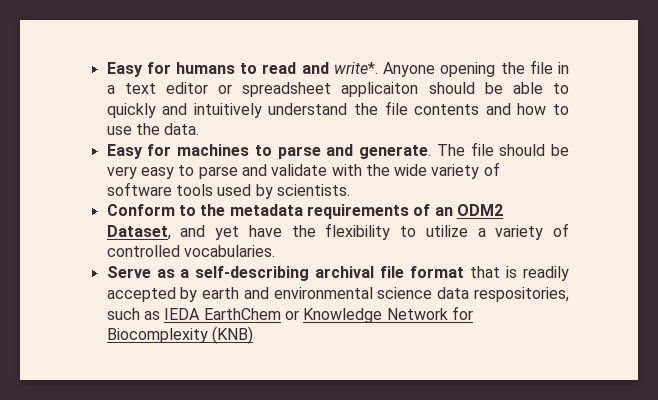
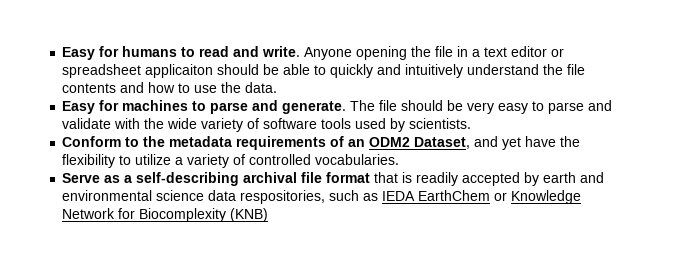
- Easy for humans to read and write*.
+ Easy for humans to read and write.

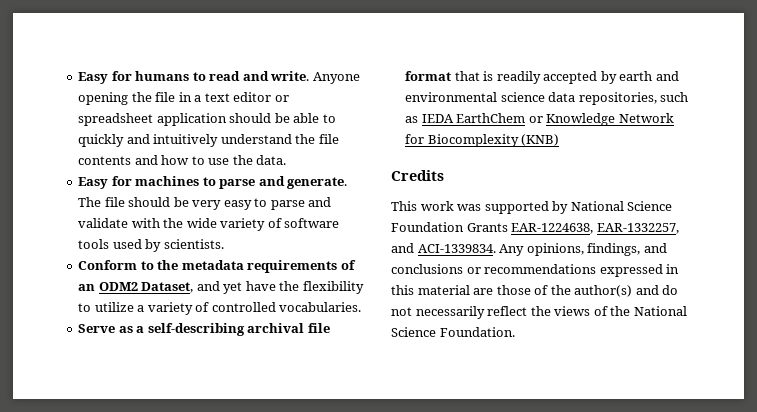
- Anyone opening the file in a text editor or spreadsheet applicaiton should be able to quickly and intuitively understand the file contents and how to use the data.
+ Anyone opening the file in a text editor or spreadsheet application should be able to quickly and intuitively understand the file contents and how to use the data.
- Serve as a self-describing archival file format that is readily accepted by earth and environmental science data respositories, such as IEDA EarthChem or Knowledge Network for Biocomplexity (KNB)
+ Serve as a self-describing archival file format that is readily accepted by earth and environmental science data repositories, such as IEDA EarthChem or Knowledge Network for Biocomplexity (KNB)
+ Credits
+ This work was supported by National Science Foundation Grants EAR-1224638, EAR-1332257, and ACI-1339834. Any opinions, findings, and conclusions or recommendations expressed in this material are those of the author(s) and do not necessarily reflect the views of the National Science Foundation.

